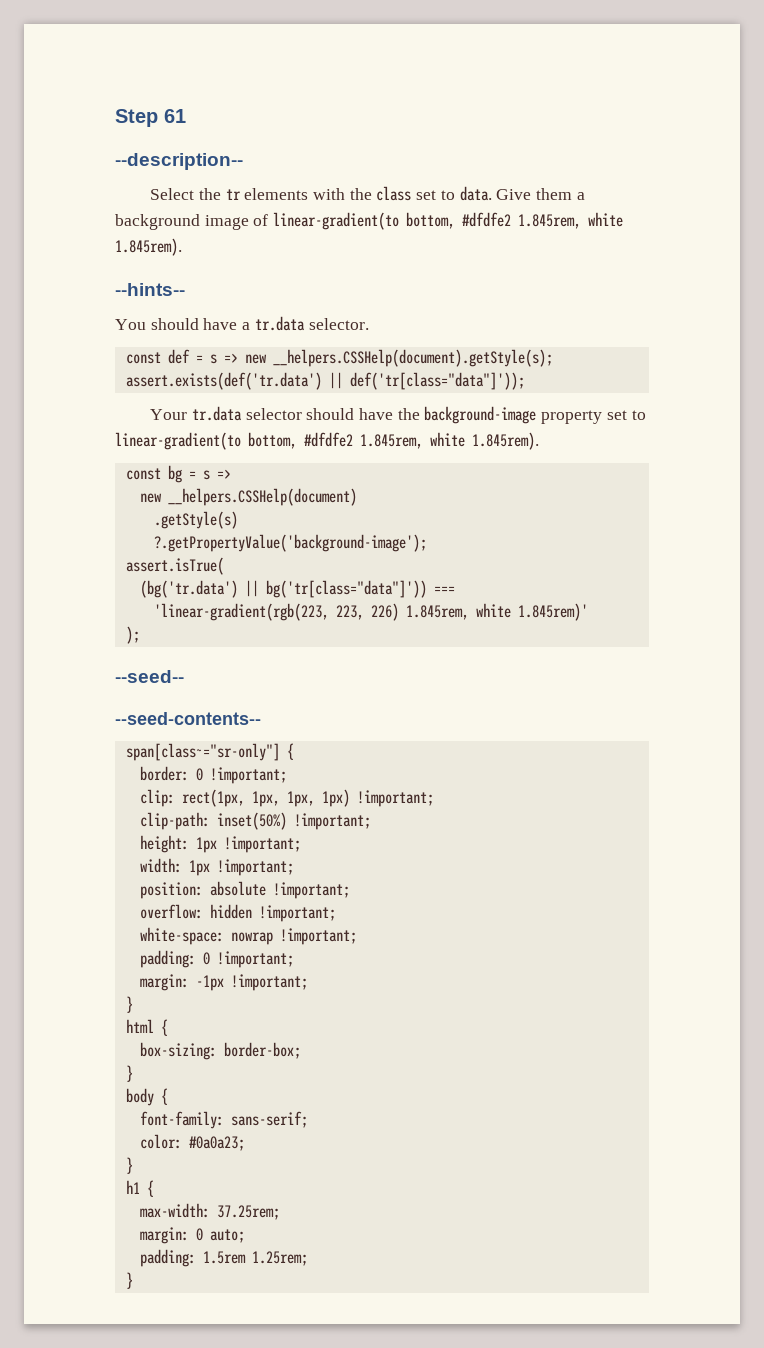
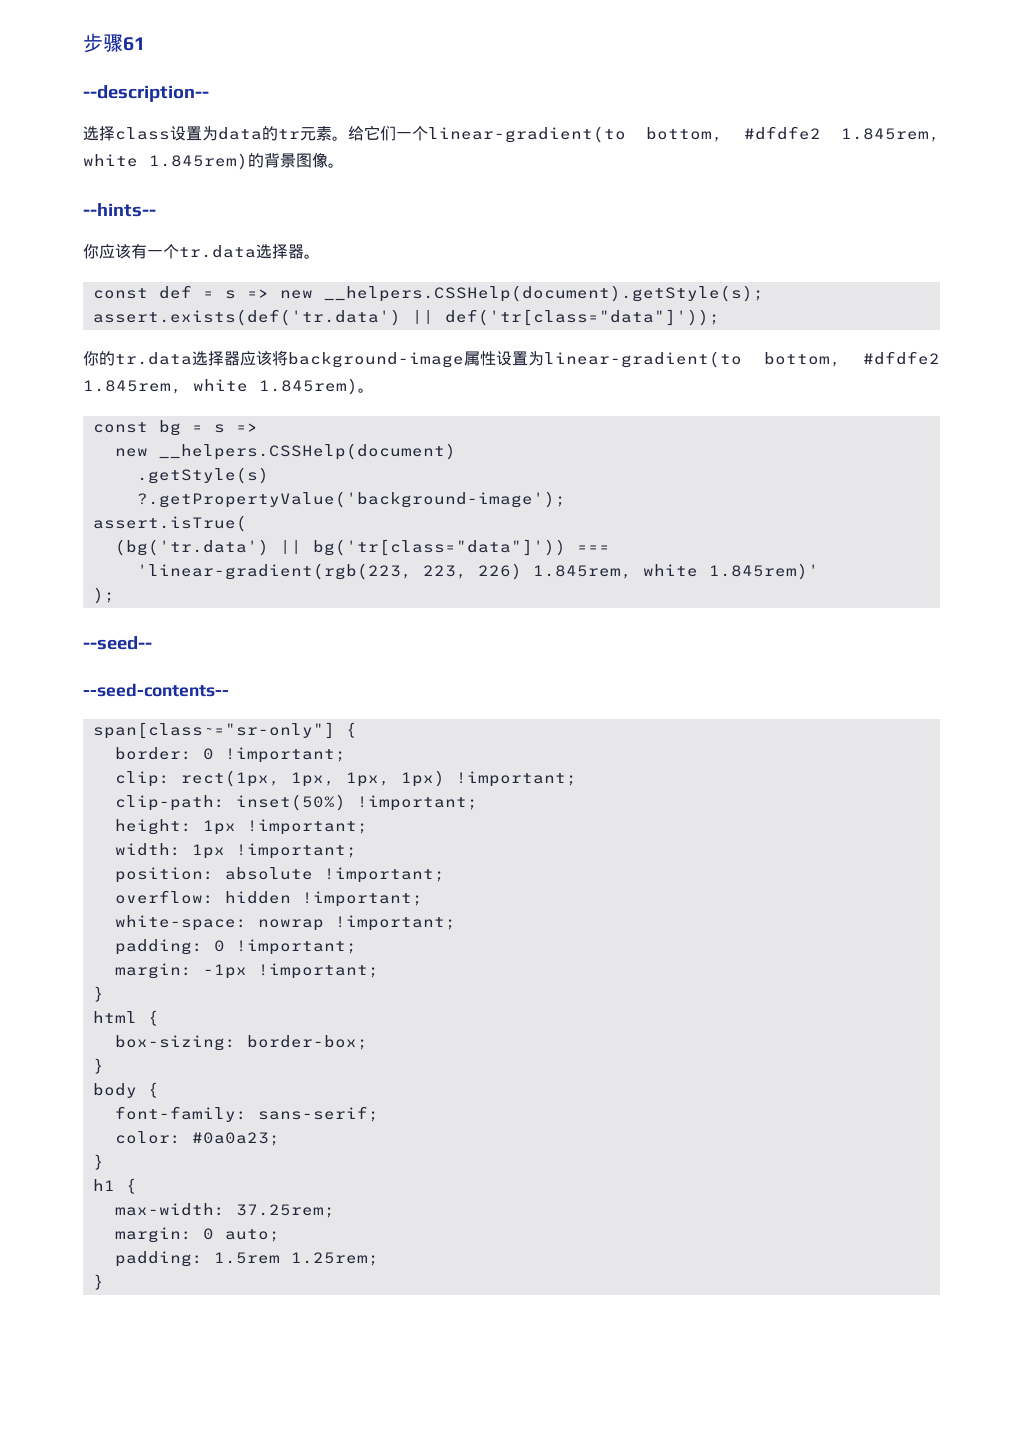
- Step 61
+ 步骤61
- Select the tr elements with the class set to data. Give them a background image of linear-gradient(to bottom, #dfdfe2 1.845rem, white 1.845rem).
+ 选择class设置为data的tr元素。给它们一个linear-gradient(to bottom, #dfdfe2 1.845rem, white 1.845rem)的背景图像。
  --hints--
- You should have a tr.data selector.
+ 你应该有一个tr.data选择器。
- Your tr.data selector should have the background-image property set to linear-gradient(to bottom, #dfdfe2 1.845rem, white 1.845rem).
+ 你的tr.data选择器应该将background-image属性设置为linear-gradient(to bottom, #dfdfe2 1.845rem, white 1.845rem)。

